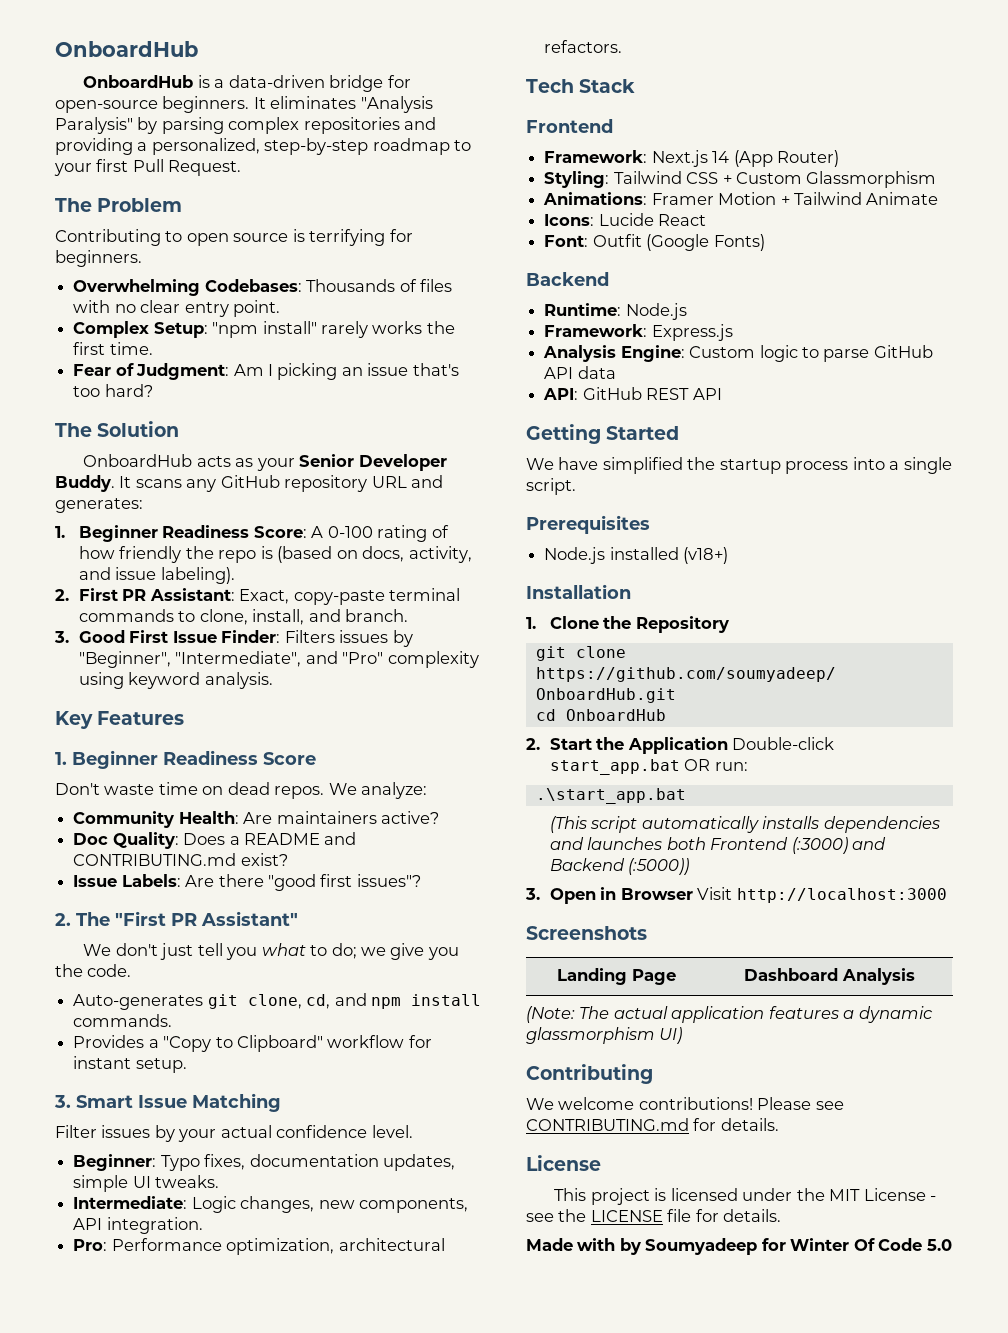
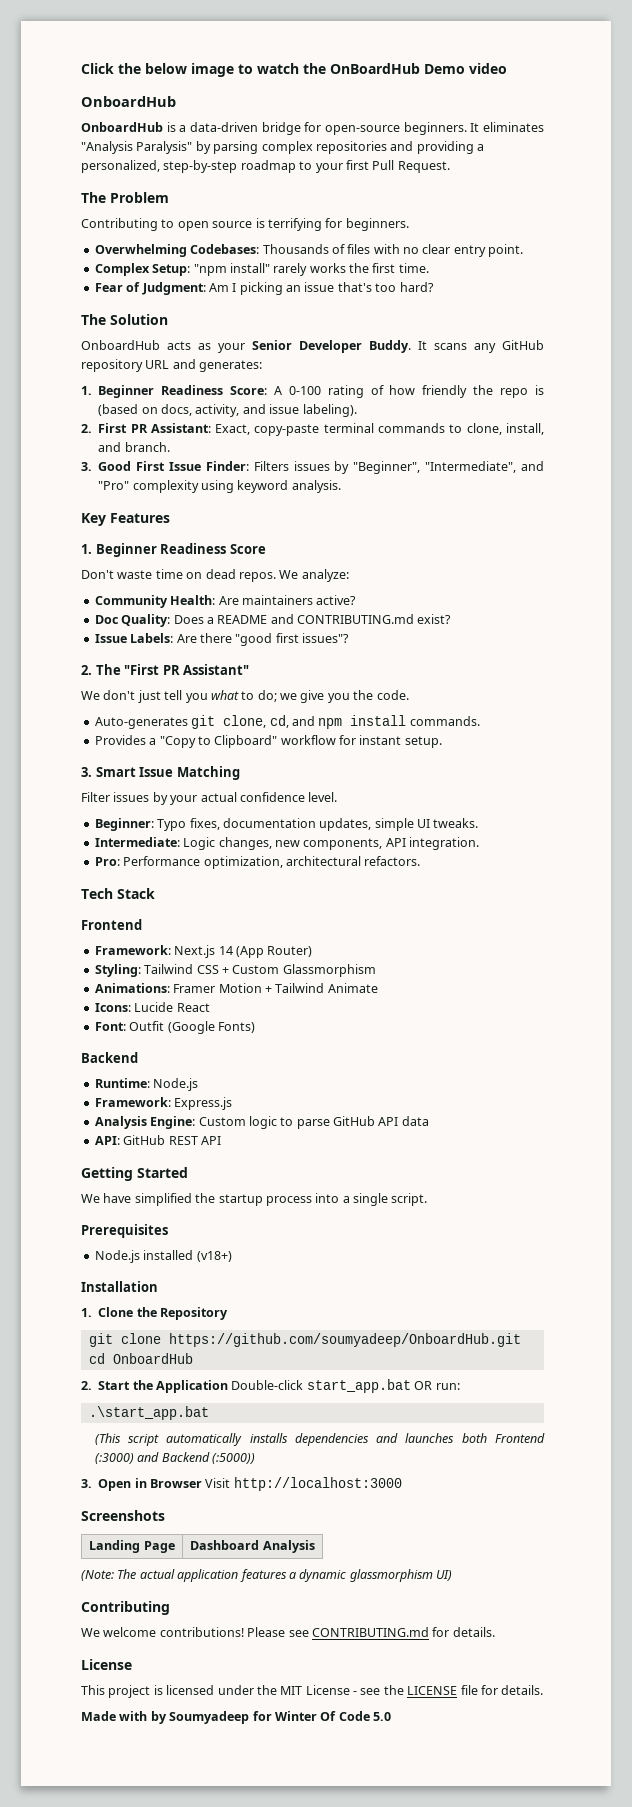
+ Click the below image to watch the OnBoardHub Demo video

